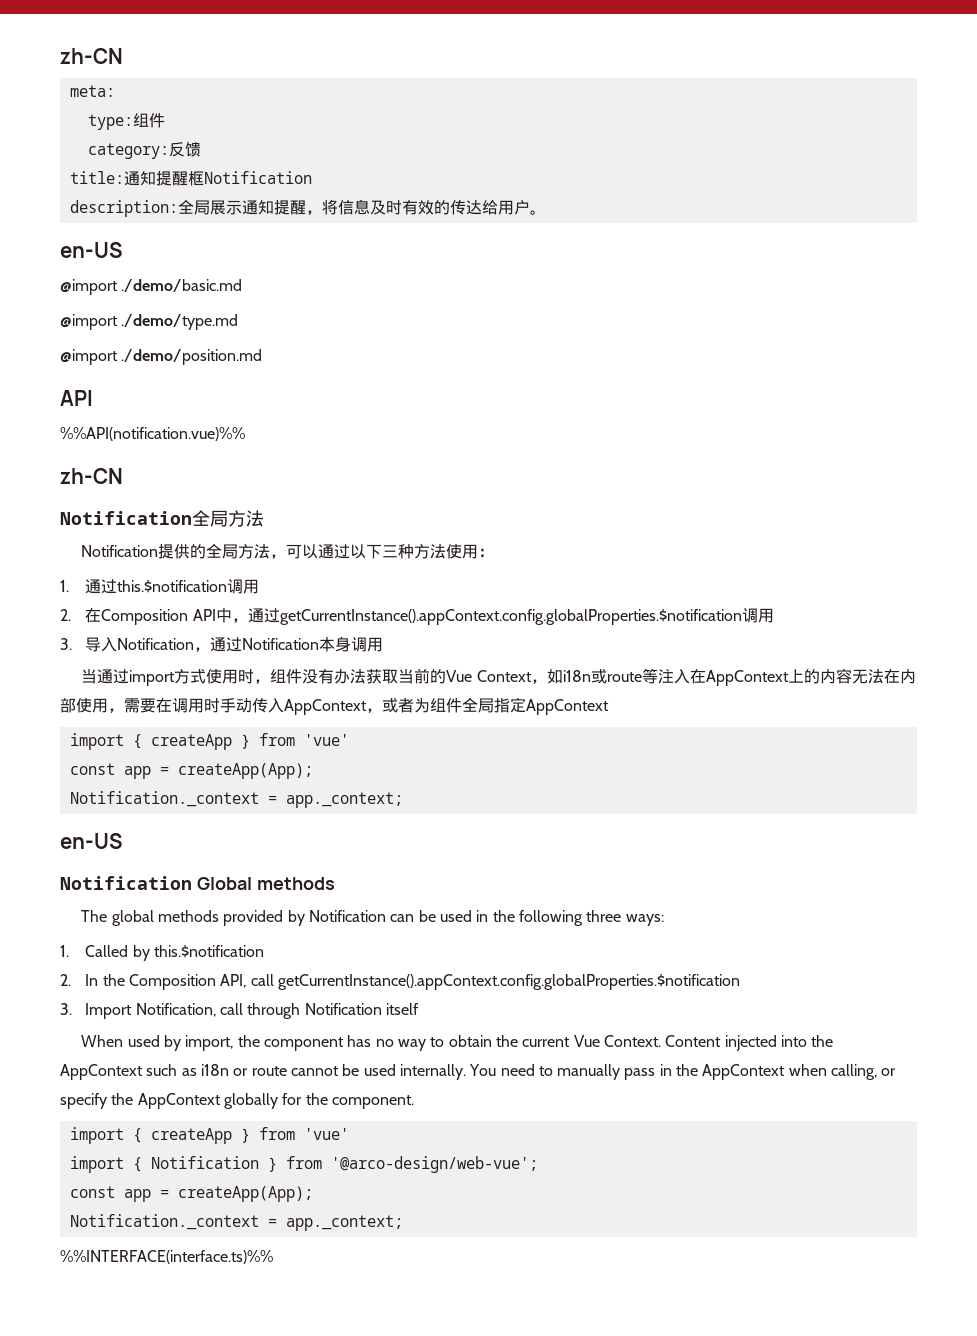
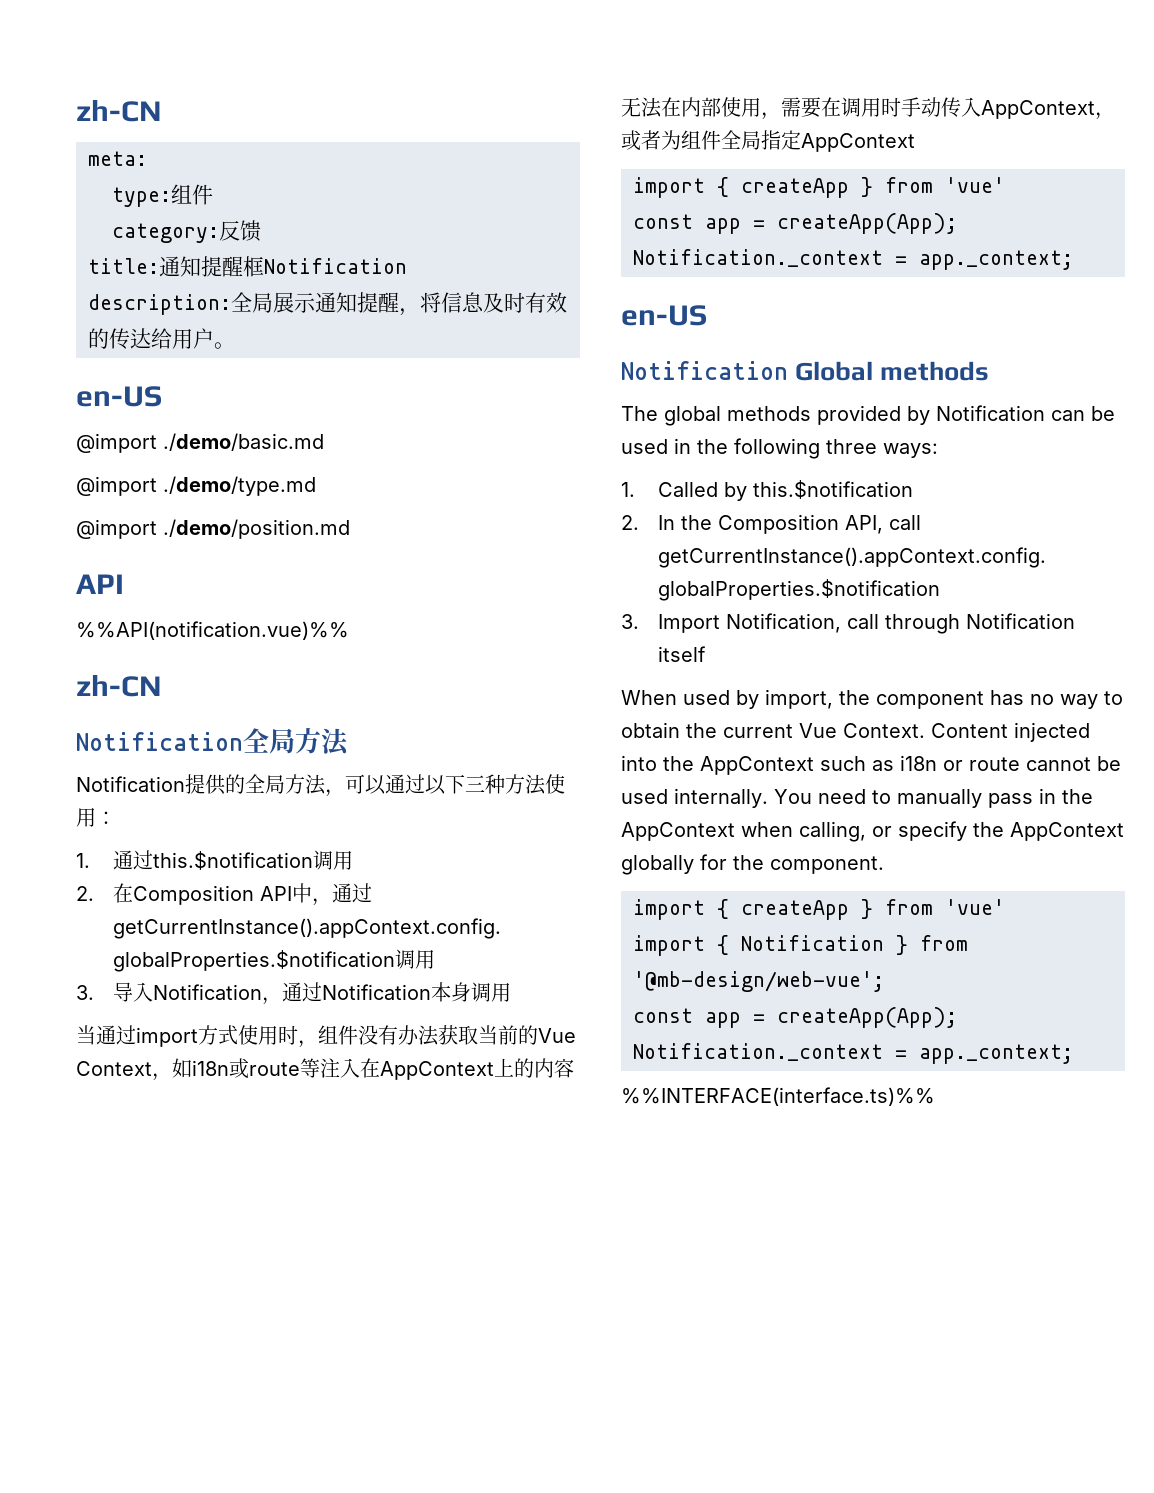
- import { Notification } from '@arco-design/web-vue';
+ import { Notification } from '@mb-design/web-vue';

